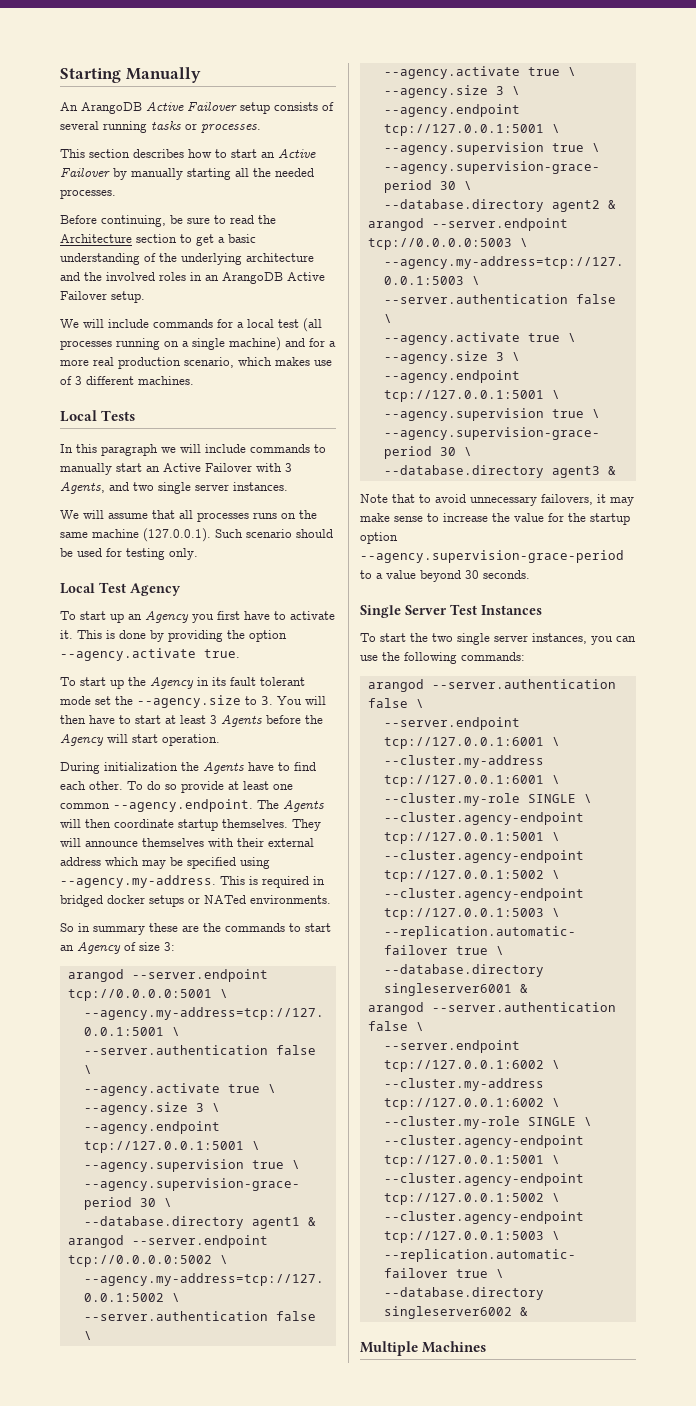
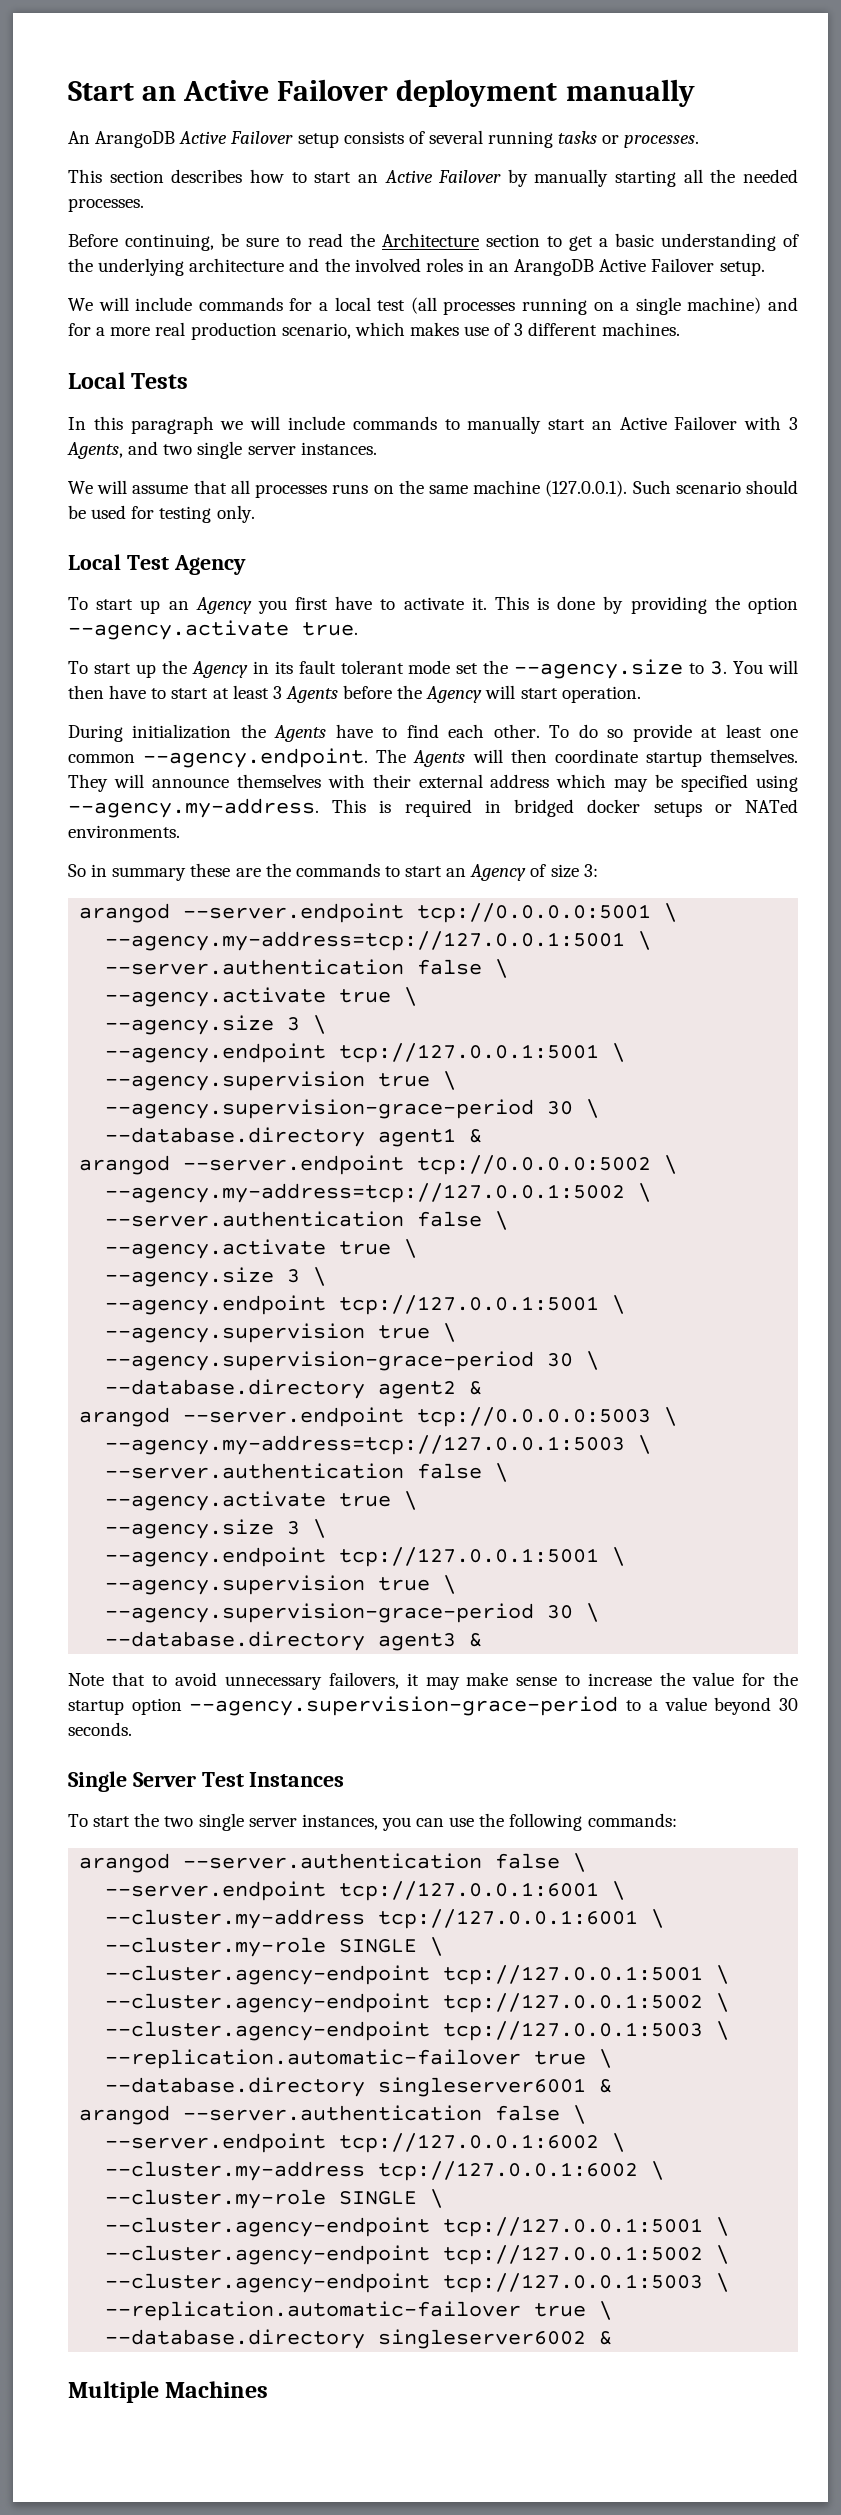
- Starting Manually
+ Start an Active Failover deployment manually

